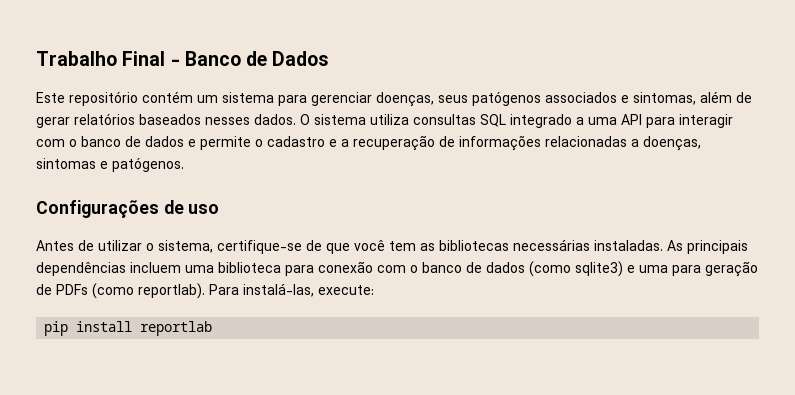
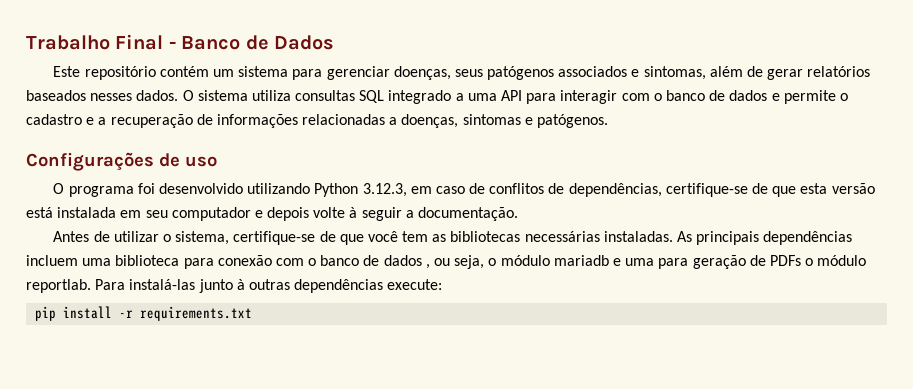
+ O programa foi desenvolvido utilizando Python 3.12.3, em caso de conflitos de dependências, certifique-se de que esta versão está instalada em seu computador e depois volte à seguir a documentação.
- As principais dependências incluem uma biblioteca para conexão com o banco de dados (como sqlite3) e uma para geração de PDFs (como reportlab). Para instalá-las, execute:
+ As principais dependências incluem uma biblioteca para conexão com o banco de dados , ou seja, o módulo mariadb e uma para geração de PDFs o módulo reportlab. Para instalá-las junto à outras dependências execute:
- pip install reportlab
+ pip install -r requirements.txt

